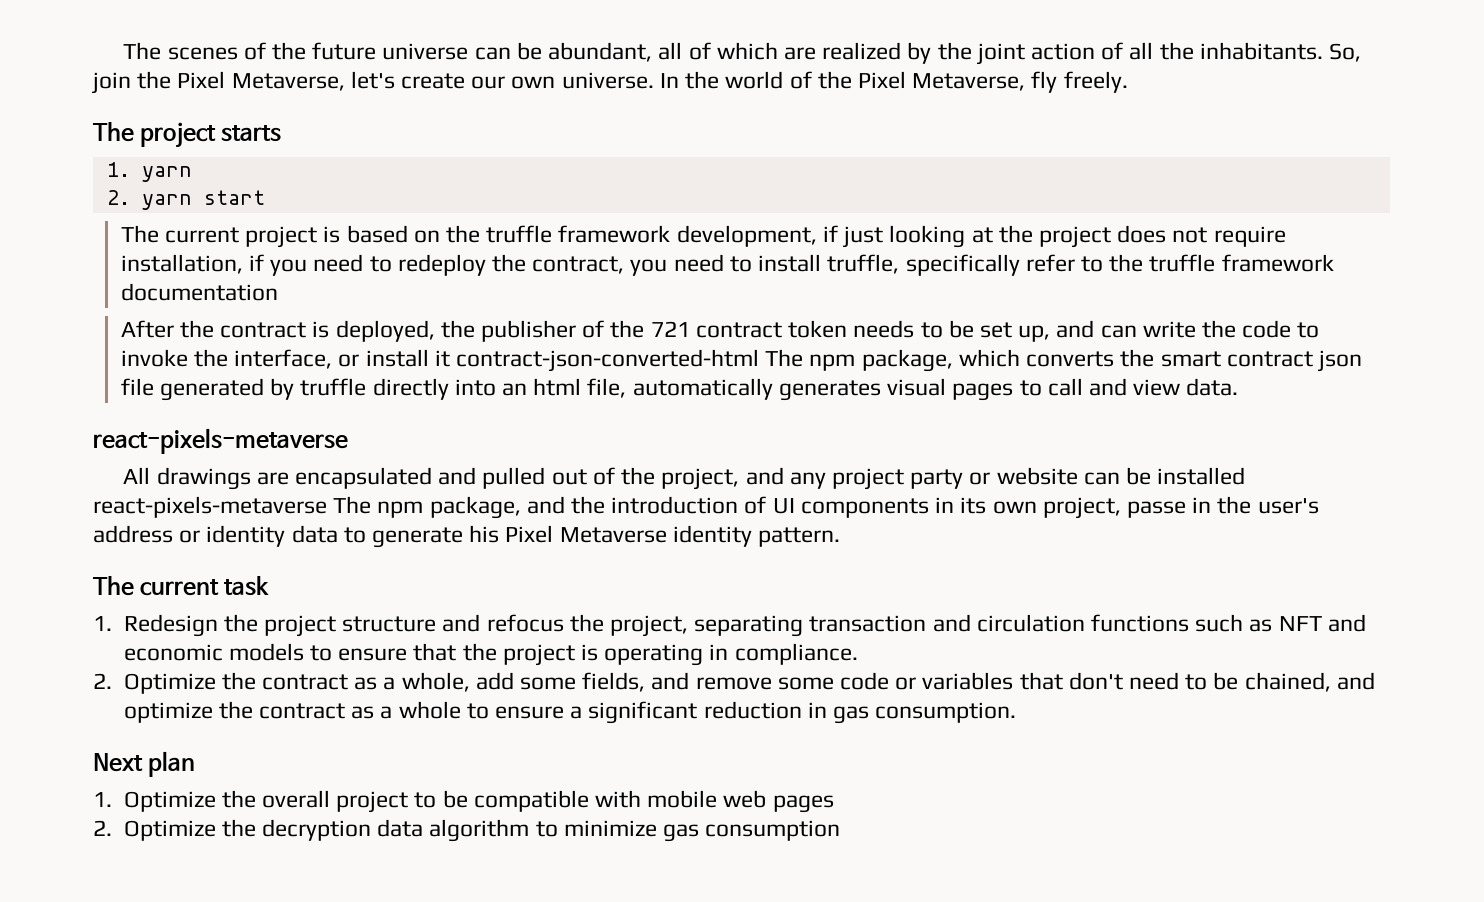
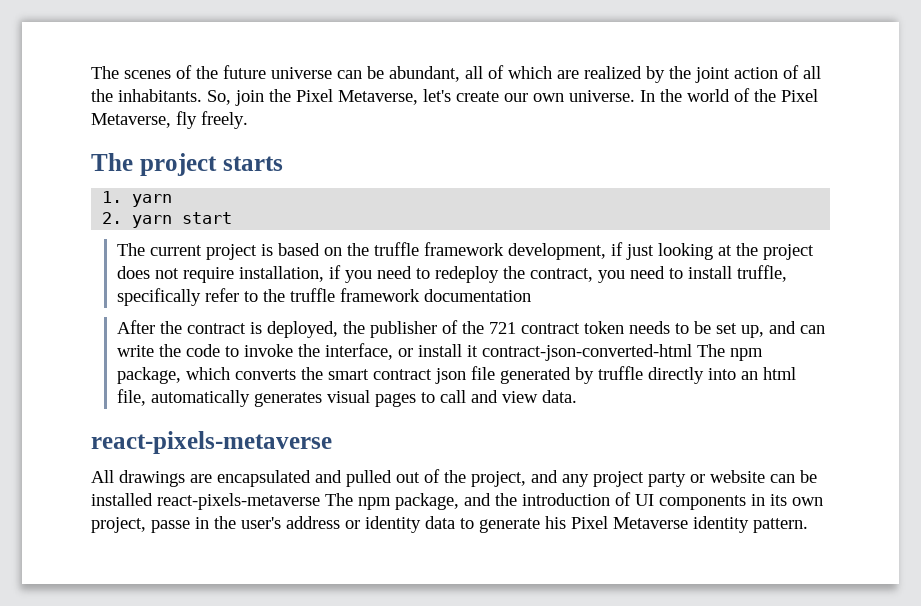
- The current task
- 1. Redesign the project structure and refocus the project, separating transaction and circulation functions such as NFT and economic models to ensure that the project is operating in compliance.
- 2. Optimize the contract as a whole, add some fields, and remove some code or variables that don't need to be chained, and optimize the contract as a whole to ensure a significant reduction in gas consumption.
- Next plan
- 1. Optimize the overall project to be compatible with mobile web pages
- 2. Optimize the decryption data algorithm to minimize gas consumption

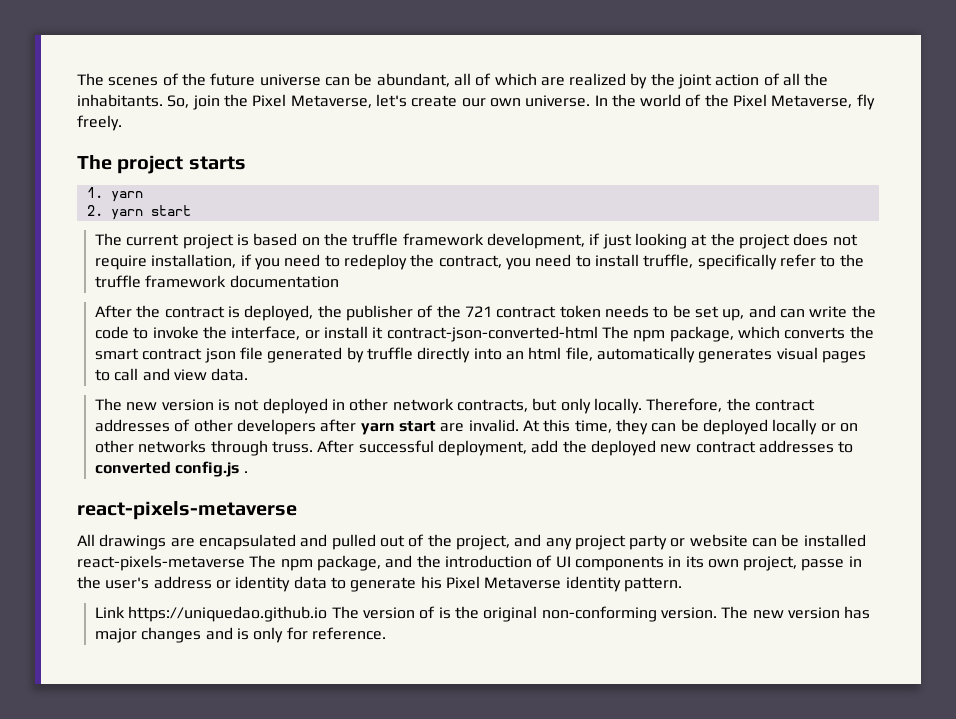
+ The new version is not deployed in other network contracts, but only locally. Therefore, the contract addresses of other developers after yarn start are invalid. At this time, they can be deployed locally or on other networks through truss. After successful deployment, add the deployed new contract addresses to converted config.js .
+ Link https://uniquedao.github.io The version of is the original non-conforming version. The new version has major changes and is only for reference.

